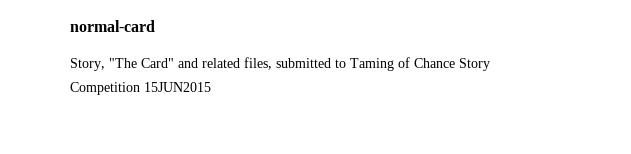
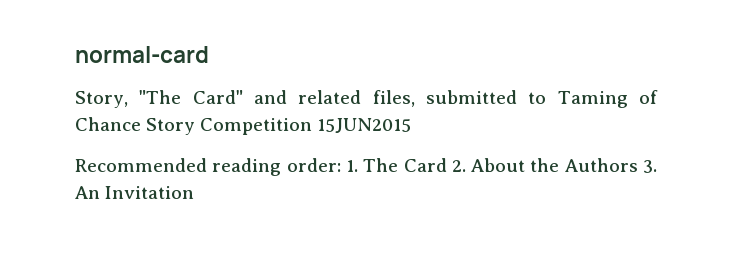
+ Recommended reading order: 1. The Card 2. About the Authors 3. An Invitation

